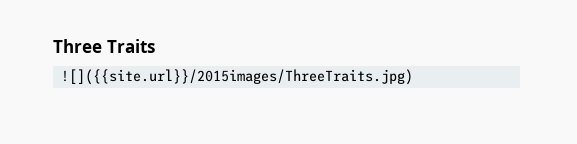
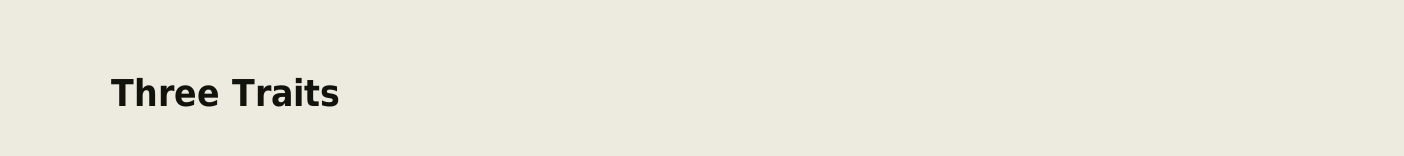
- ![]({{site.url}}/2015images/ThreeTraits.jpg)

